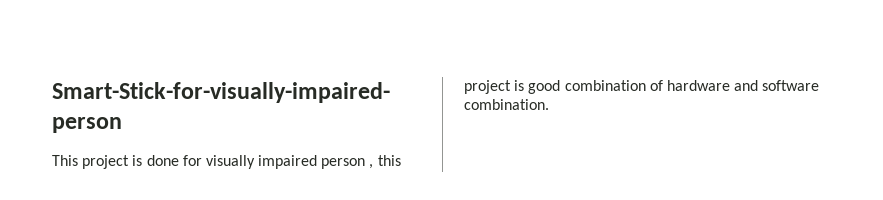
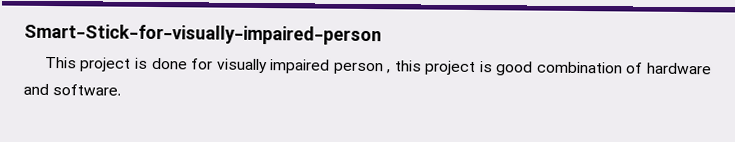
- This project is done for visually impaired person , this project is good combination of hardware and software combination.
+ This project is done for visually impaired person , this project is good combination of hardware and software.

